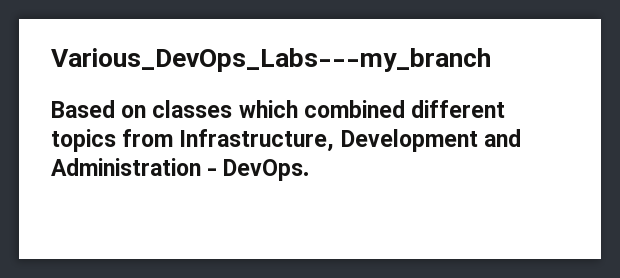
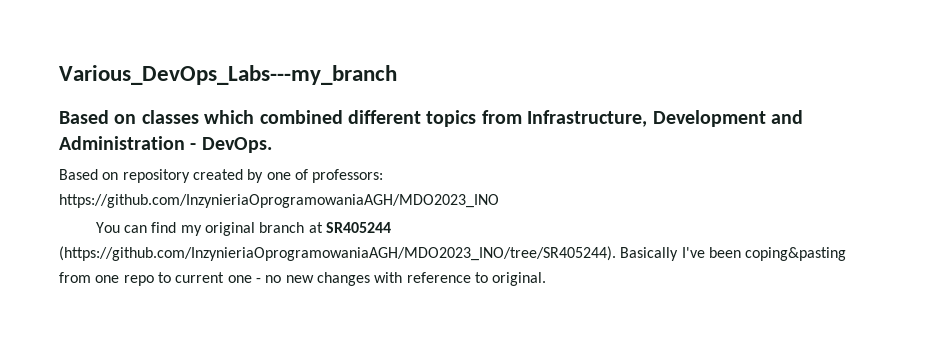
+ Based on repository created by one of professors:
+ https://github.com/InzynieriaOprogramowaniaAGH/MDO2023_INO
+ You can find my original branch at SR405244 (https://github.com/InzynieriaOprogramowaniaAGH/MDO2023_INO/tree/SR405244). Basically I've been coping&pasting from one repo to current one - no new changes with reference to original.

